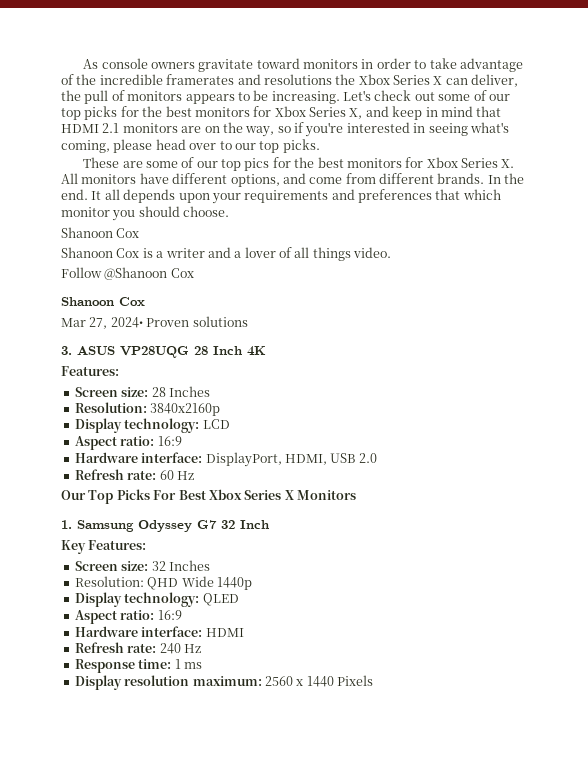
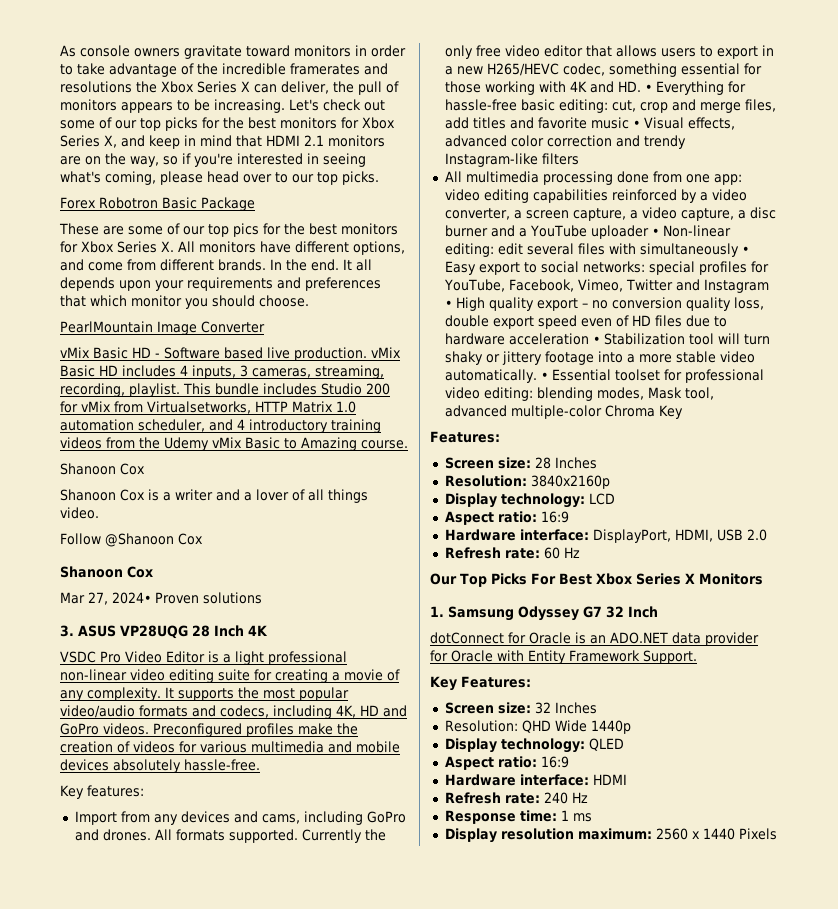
+ Forex Robotron Basic Package
+ PearlMountain Image Converter
+ vMix Basic HD - Software based live production. vMix Basic HD includes 4 inputs, 3 cameras, streaming, recording, playlist. This bundle includes Studio 200 for vMix from Virtualsetworks, HTTP Matrix 1.0 automation scheduler, and 4 introductory training videos from the Udemy vMix Basic to Amazing course.
+ VSDC Pro Video Editor is a light professional non-linear video editing suite for creating a movie of any complexity. It supports the most popular video/audio formats and codecs, including 4K, HD and GoPro videos. Preconfigured profiles make the creation of videos for various multimedia and mobile devices absolutely hassle-free.
+ Key features:
+ Import from any devices and cams, including GoPro and drones. All formats supported. Сurrently the only free video editor that allows users to export in a new H265/HEVC codec, something essential for those working with 4K and HD. • Everything for hassle-free basic editing: cut, crop and merge files, add titles and favorite music • Visual effects, advanced color correction and trendy Instagram-like filters
+ All multimedia processing done from one app: video editing capabilities reinforced by a video converter, a screen capture, a video capture, a disc burner and a YouTube uploader • Non-linear editing: edit several files with simultaneously • Easy export to social networks: special profiles for YouTube, Facebook, Vimeo, Twitter and Instagram • High quality export – no conversion quality loss, double export speed even of HD files due to hardware acceleration • Stabilization tool will turn shaky or jittery footage into a more stable video automatically. • Essential toolset for professional video editing: blending modes, Mask tool, advanced multiple-color Chroma Key
+ dotConnect for Oracle is an ADO.NET data provider for Oracle with Entity Framework Support.

